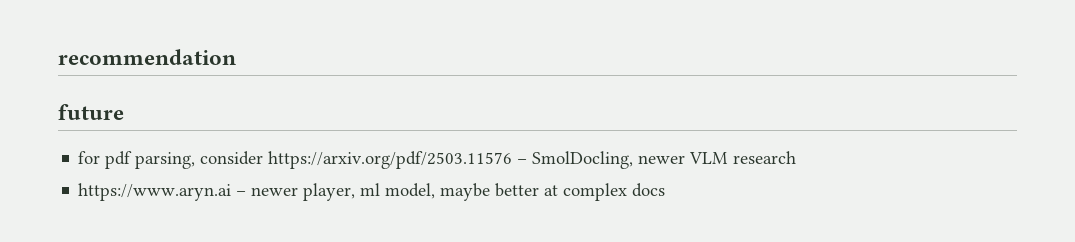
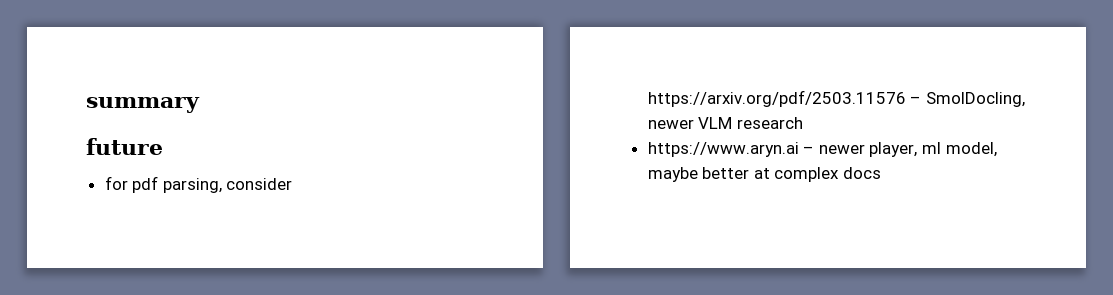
- recommendation
+ summary

